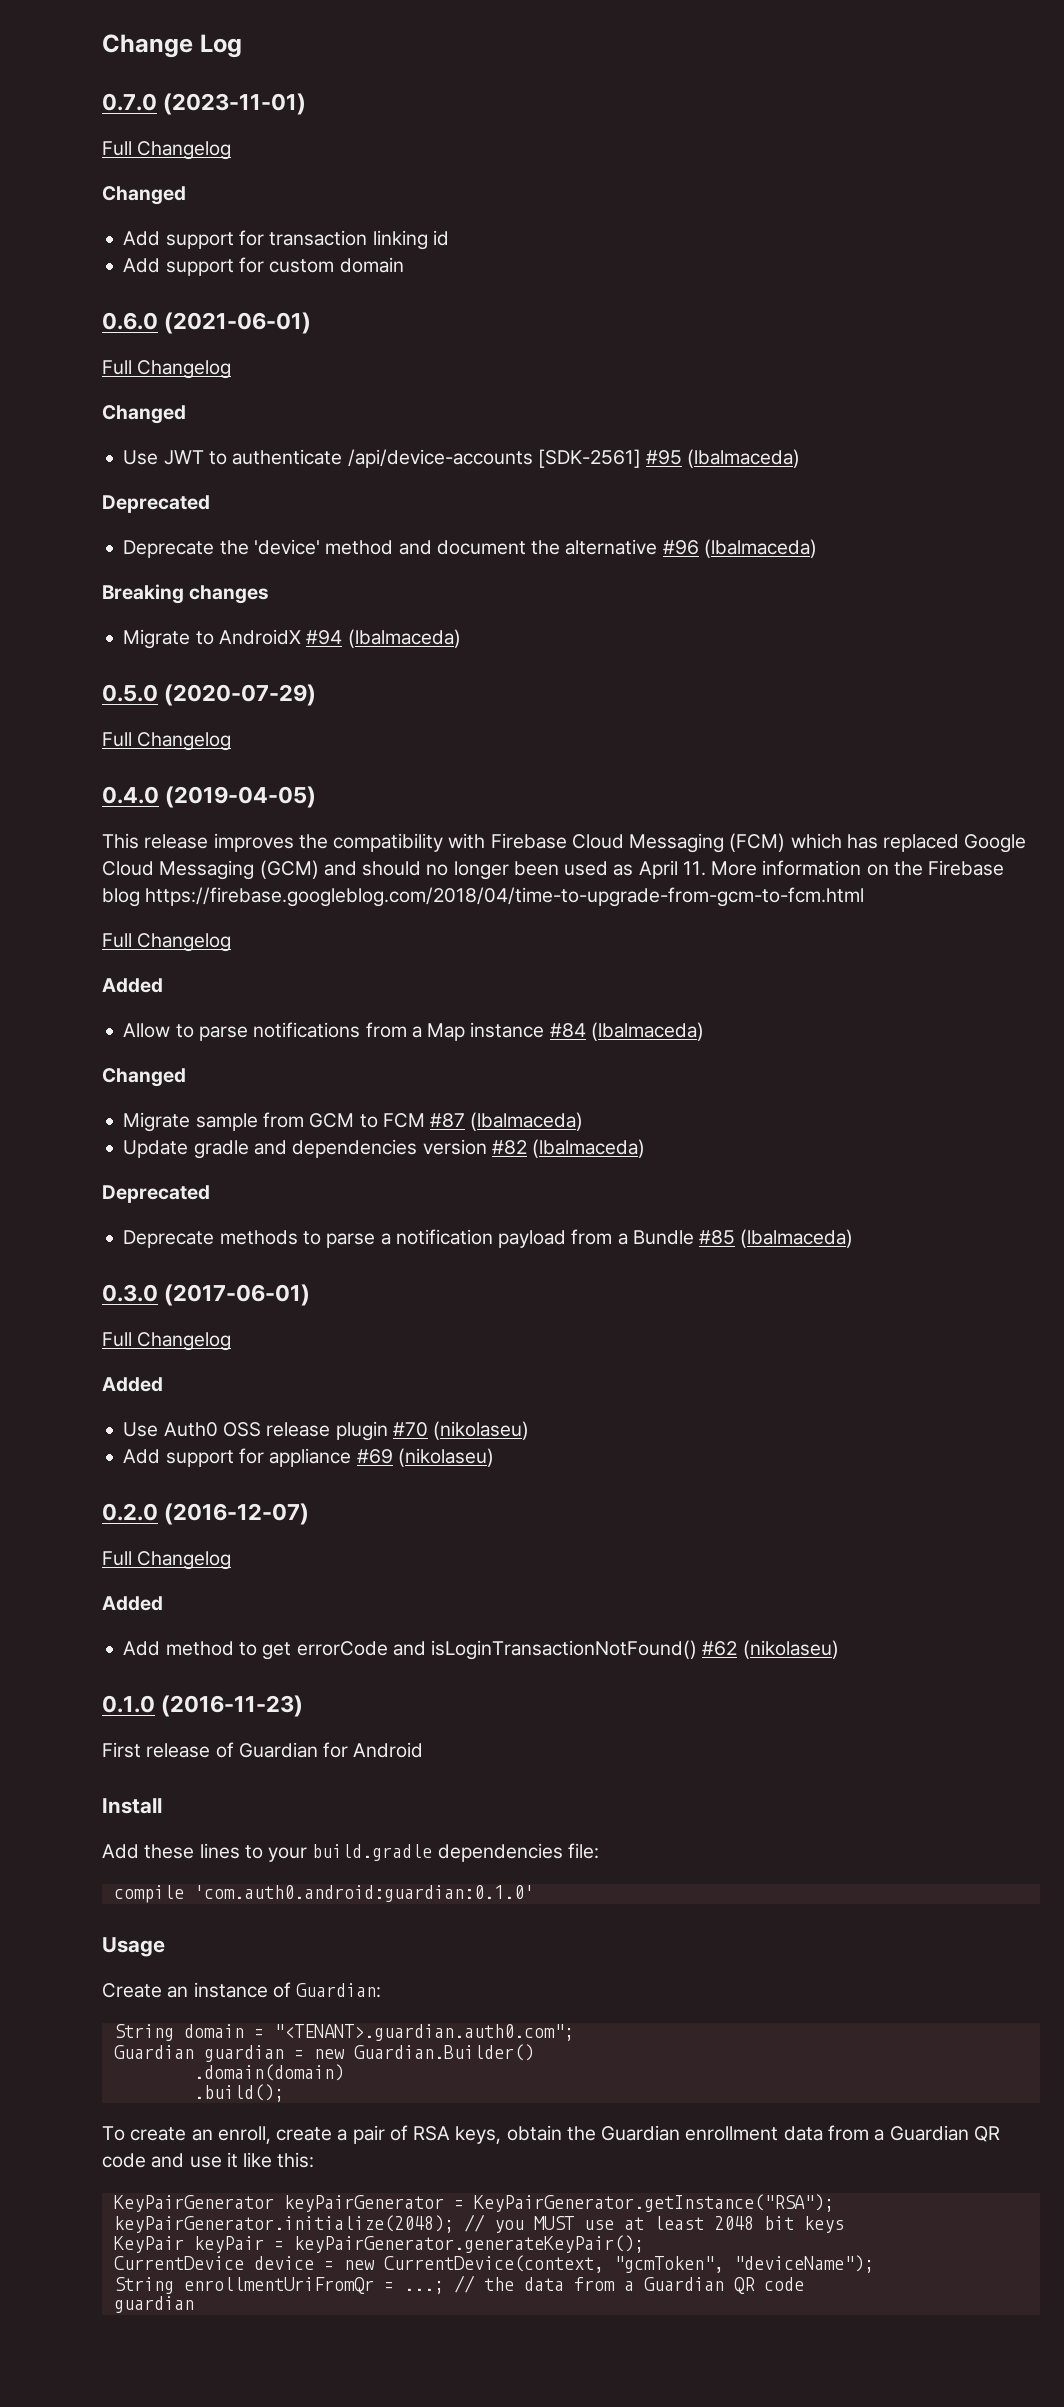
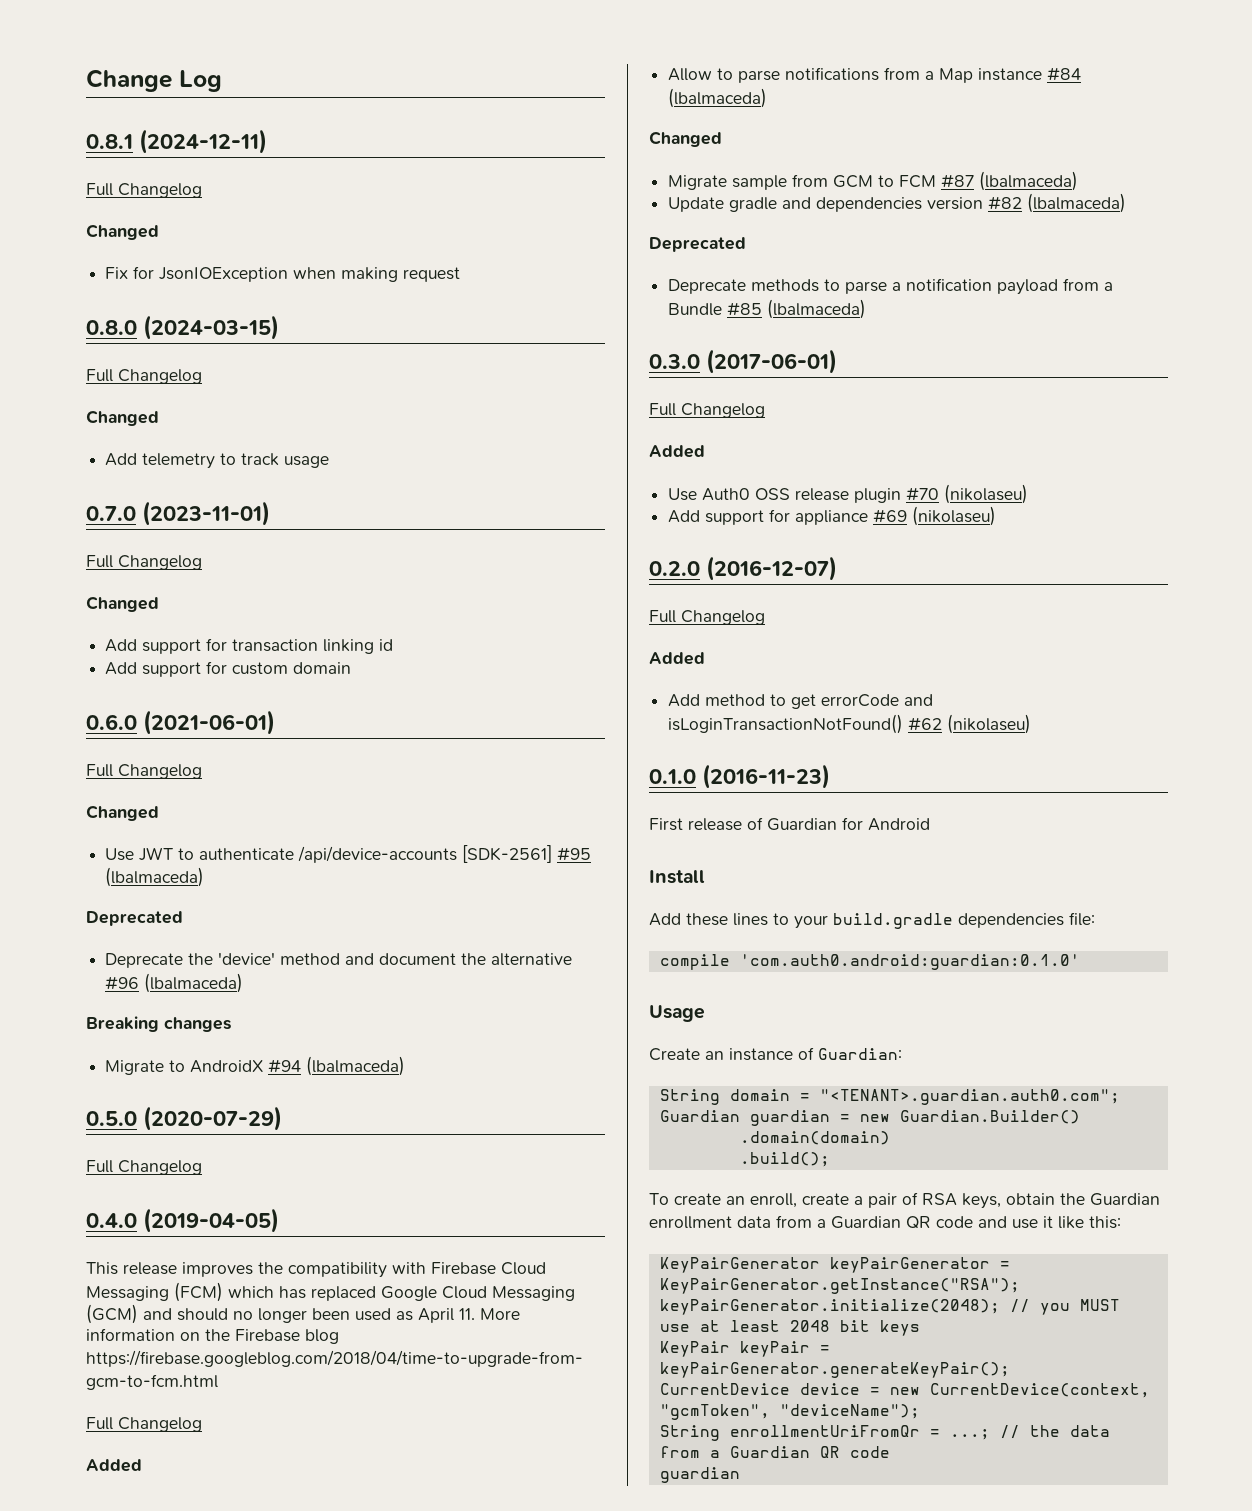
+ 0.8.1 (2024-12-11)
+ Full Changelog
+ Changed
+ Fix for JsonIOException when making request
+ 0.8.0 (2024-03-15)
+ Full Changelog
+ Changed
+ Add telemetry to track usage

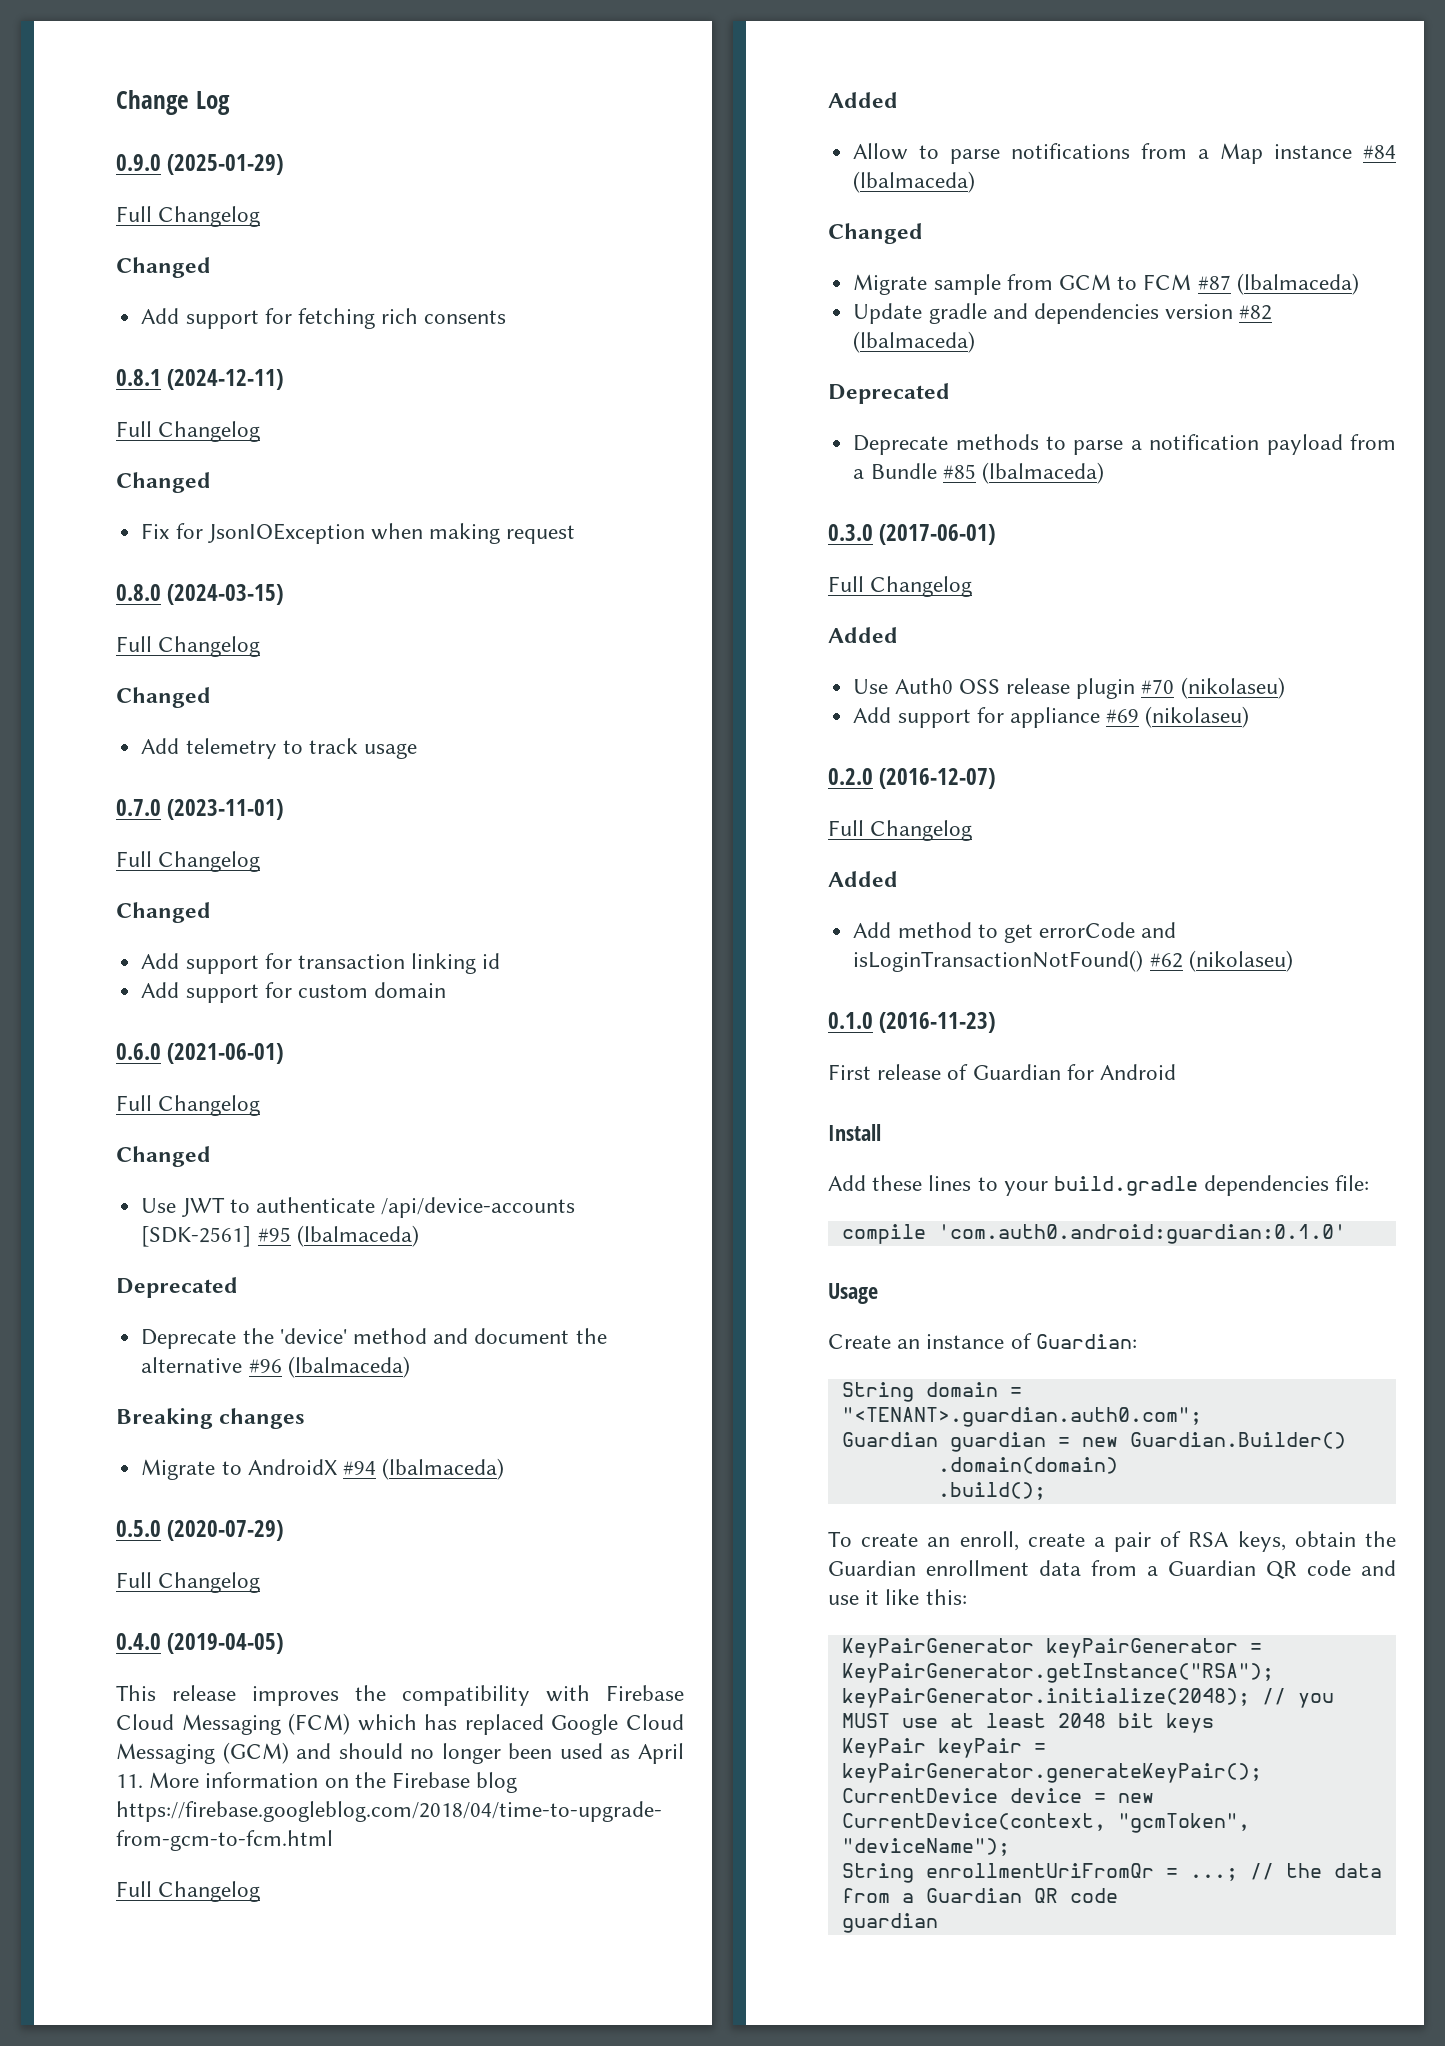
+ 0.9.0 (2025-01-29)
+ Full Changelog
+ Changed
+ Add support for fetching rich consents

